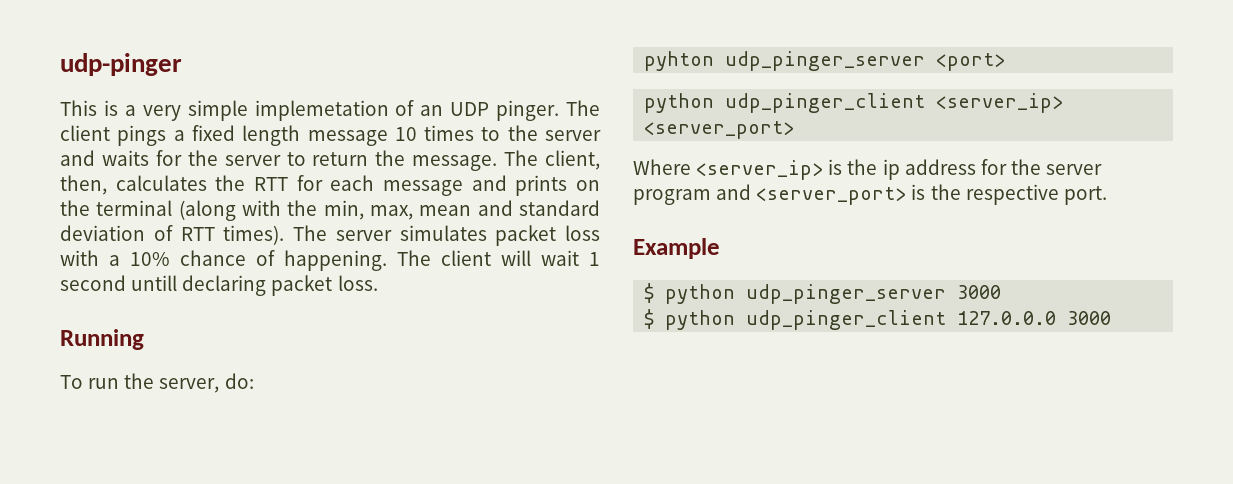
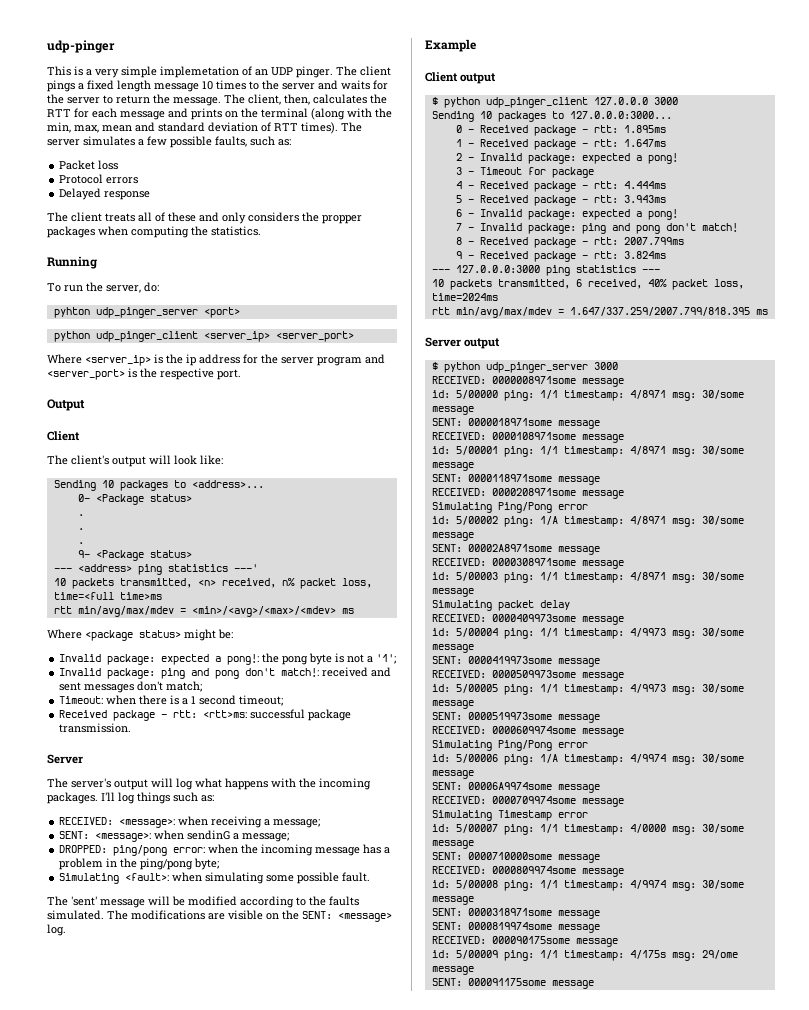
- The server simulates packet loss with a 10% chance of happening. The client will wait 1 second untill declaring packet loss.
+ The server simulates a few possible faults, such as:
+ Packet loss
+ Protocol errors
+ Delayed response
+ The client treats all of these and only considers the propper packages when computing the statistics.
+ Output
+ Client
+ The client's output will look like:
+ Sending 10 packages to <address>...
+ 0- <Package status>
+ .
+ .
+ .
+ 9- <Package status>
+ --- <address> ping statistics ---'
+ 10 packets transmitted, <n> received, n% packet loss, time=<full time>ms
+ rtt min/avg/max/mdev = <min>/<avg>/<max>/<mdev> ms
+ Where <package status> might be:
+ Invalid package: expected a pong!: the pong byte is not a '1';
+ Invalid package: ping and pong don't match!: received and sent messages don't match;
+ Timeout: when there is a 1 second timeout;
+ Received package - rtt: <rtt>ms: successful package transmission.
+ Server
+ The server's output will log what happens with the incoming packages. I'll log things such as:
+ RECEIVED: <message>: when receiving a message;
+ SENT: <message>: when sendinG a message;
+ DROPPED: ping/pong error: when the incoming message has a problem in the ping/pong byte;
+ Simulating <fault>: when simulating some possible fault.
+ The 'sent' message will be modified according to the faults simulated. The modifications are visible on the SENT: <message> log.
  Example
+ Client output
+ $ python udp_pinger_client 127.0.0.0 3000
+ Sending 10 packages to 127.0.0.0:3000...
+ 0 - Received package - rtt: 1.895ms
+ 1 - Received package - rtt: 1.647ms
+ 2 - Invalid package: expected a pong!
+ 3 - Timeout for package
+ 4 - Received package - rtt: 4.444ms
+ 5 - Received package - rtt: 3.943ms
+ 6 - Invalid package: expected a pong!
+ 7 - Invalid package: ping and pong don't match!
+ 8 - Received package - rtt: 2007.799ms
+ 9 - Received package - rtt: 3.824ms
+ --- 127.0.0.0:3000 ping statistics ---
+ 10 packets transmitted, 6 received, 40% packet loss, time=2024ms
+ rtt min/avg/max/mdev = 1.647/337.259/2007.799/818.395 ms
+ Server output
  $ python udp_pinger_server 3000
- $ python udp_pinger_client 127.0.0.0 3000
+ RECEIVED: 0000008971some message
+ id: 5/00000 ping: 1/1 timestamp: 4/8971 msg: 30/some message
+ SENT: 0000018971some message
+ RECEIVED: 0000108971some message
+ id: 5/00001 ping: 1/1 timestamp: 4/8971 msg: 30/some message
+ SENT: 0000118971some message
+ RECEIVED: 0000208971some message
+ Simulating Ping/Pong error
+ id: 5/00002 ping: 1/A timestamp: 4/8971 msg: 30/some message
+ SENT: 00002A8971some message
+ RECEIVED: 0000308971some message
+ id: 5/00003 ping: 1/1 timestamp: 4/8971 msg: 30/some message
+ Simulating packet delay
+ RECEIVED: 0000409973some message
+ id: 5/00004 ping: 1/1 timestamp: 4/9973 msg: 30/some message
+ SENT: 0000419973some message
+ RECEIVED: 0000509973some message
+ id: 5/00005 ping: 1/1 timestamp: 4/9973 msg: 30/some message
+ SENT: 0000519973some message
+ RECEIVED: 0000609974some message
+ Simulating Ping/Pong error
+ id: 5/00006 ping: 1/A timestamp: 4/9974 msg: 30/some message
+ SENT: 00006A9974some message
+ RECEIVED: 0000709974some message
+ Simulating Timestamp error
+ id: 5/00007 ping: 1/1 timestamp: 4/0000 msg: 30/some message
+ SENT: 0000710000some message
+ RECEIVED: 0000809974some message
+ id: 5/00008 ping: 1/1 timestamp: 4/9974 msg: 30/some message
+ SENT: 0000318971some message
+ SENT: 0000819974some message
+ RECEIVED: 000090175some message
+ id: 5/00009 ping: 1/1 timestamp: 4/175s msg: 29/ome message
+ SENT: 000091175some message

